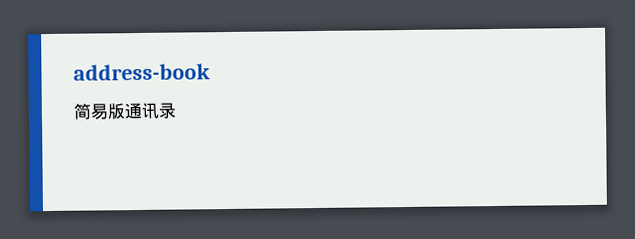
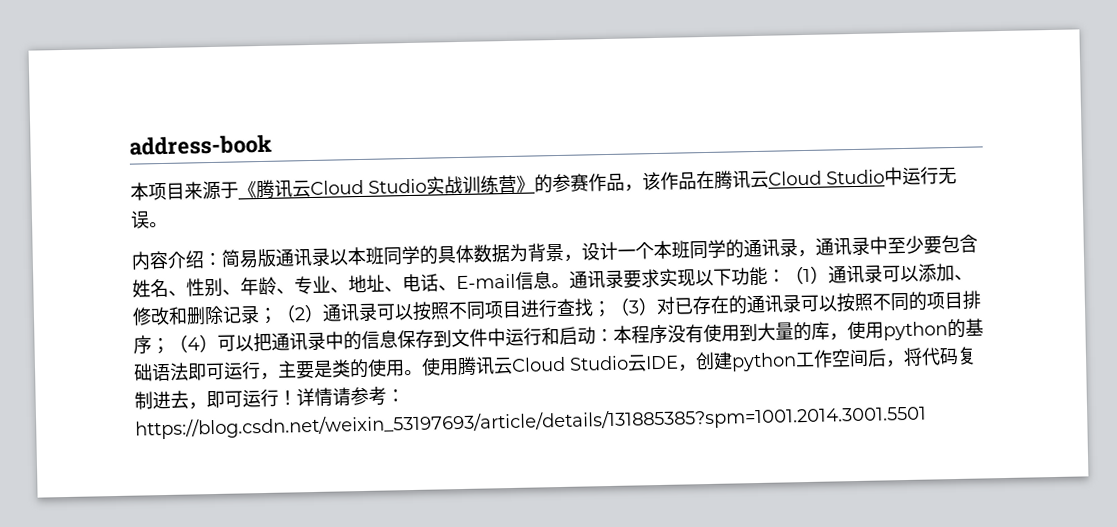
- 简易版通讯录
+ 本项目来源于《腾讯云Cloud Studio实战训练营》的参赛作品，该作品在腾讯云Cloud Studio中运行无误。
+ 内容介绍：简易版通讯录以本班同学的具体数据为背景，设计一个本班同学的通讯录，通讯录中至少要包含姓名、性别、年龄、专业、地址、电话、E-mail信息。通讯录要求实现以下功能：（1）通讯录可以添加、修改和删除记录；（2）通讯录可以按照不同项目进行查找；（3）对已存在的通讯录可以按照不同的项目排序；（4）可以把通讯录中的信息保存到文件中运行和启动：本程序没有使用到大量的库，使用python的基础语法即可运行，主要是类的使用。使用腾讯云Cloud Studio云IDE，创建python工作空间后，将代码复制进去，即可运行！详情请参考：https://blog.csdn.net/weixin_53197693/article/details/131885385?spm=1001.2014.3001.5501

